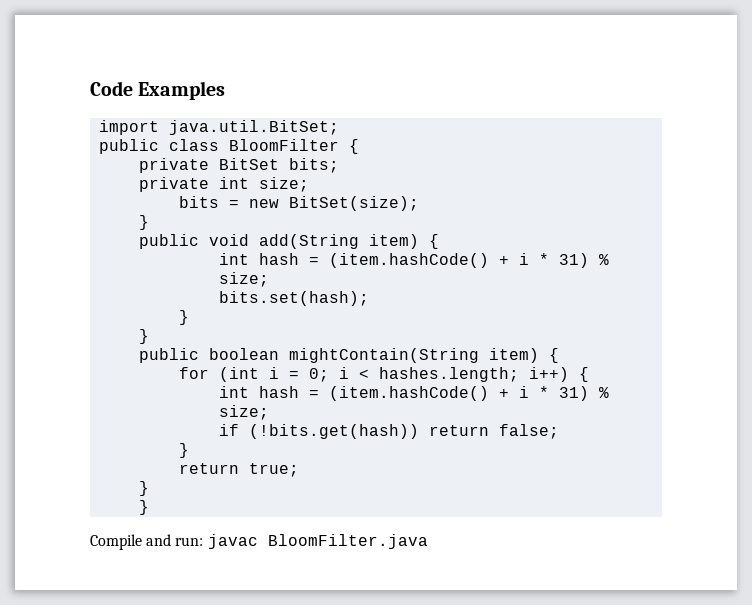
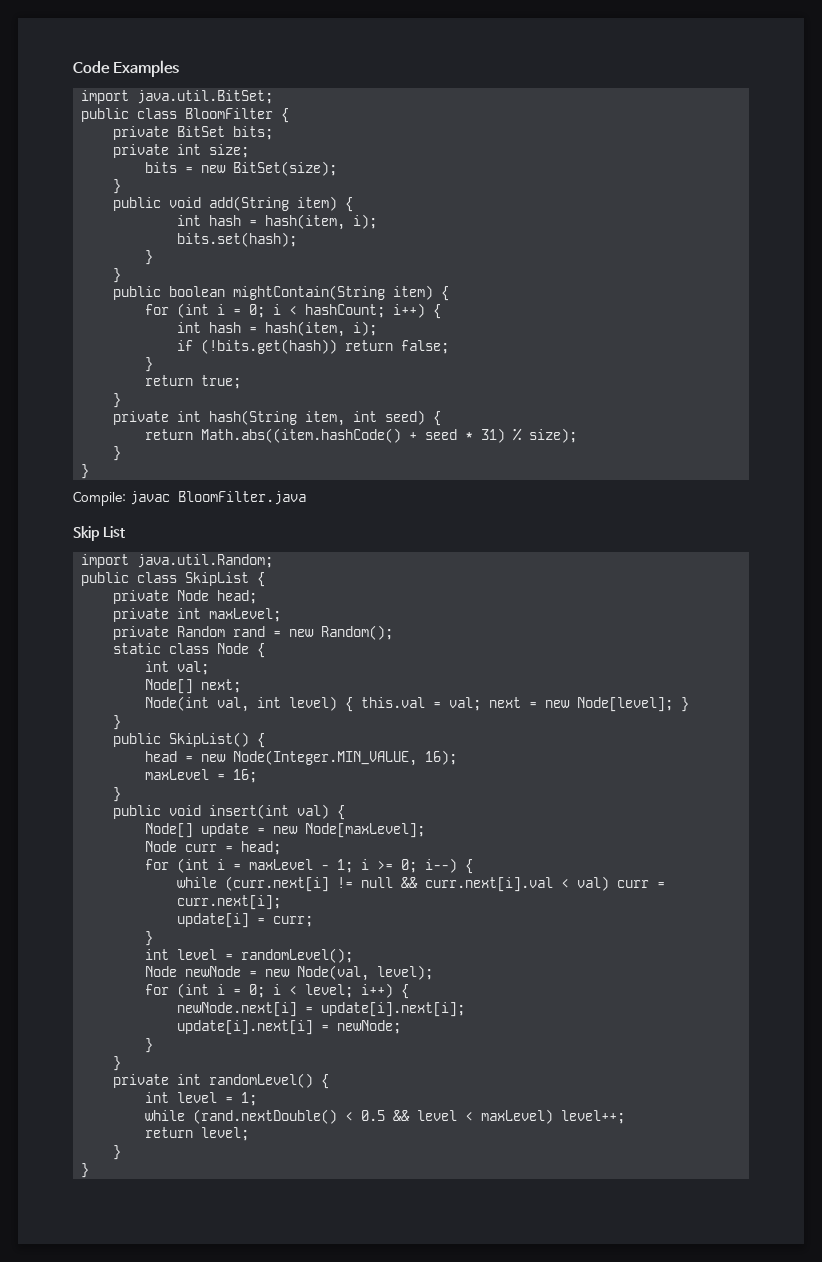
  public void add(String item) {
- int hash = (item.hashCode() + i * 31) % size;
+ int hash = hash(item, i);
- for (int i = 0; i < hashes.length; i++) {
- int hash = (item.hashCode() + i * 31) % size;
+ for (int i = 0; i < hashCount; i++) {
+ int hash = hash(item, i);
  return true;
  }
+ private int hash(String item, int seed) {
+ return Math.abs((item.hashCode() + seed * 31) % size);
  }
- Compile and run: javac BloomFilter.java
+ }
+ Compile: javac BloomFilter.java
+ Skip List
+ import java.util.Random;
+ public class SkipList {
+ private Node head;
+ private int maxLevel;
+ private Random rand = new Random();
+ static class Node {
+ int val;
+ Node[] next;
+ Node(int val, int level) { this.val = val; next = new Node[level]; }
+ }
+ public SkipList() {
+ head = new Node(Integer.MIN_VALUE, 16);
+ maxLevel = 16;
+ }
+ public void insert(int val) {
+ Node[] update = new Node[maxLevel];
+ Node curr = head;
+ for (int i = maxLevel - 1; i >= 0; i--) {
+ while (curr.next[i] != null && curr.next[i].val < val) curr = curr.next[i];
+ update[i] = curr;
+ }
+ int level = randomLevel();
+ Node newNode = new Node(val, level);
+ for (int i = 0; i < level; i++) {
+ newNode.next[i] = update[i].next[i];
+ update[i].next[i] = newNode;
+ }
+ }
+ private int randomLevel() {
+ int level = 1;
+ while (rand.nextDouble() < 0.5 && level < maxLevel) level++;
+ return level;
+ }
+ }

